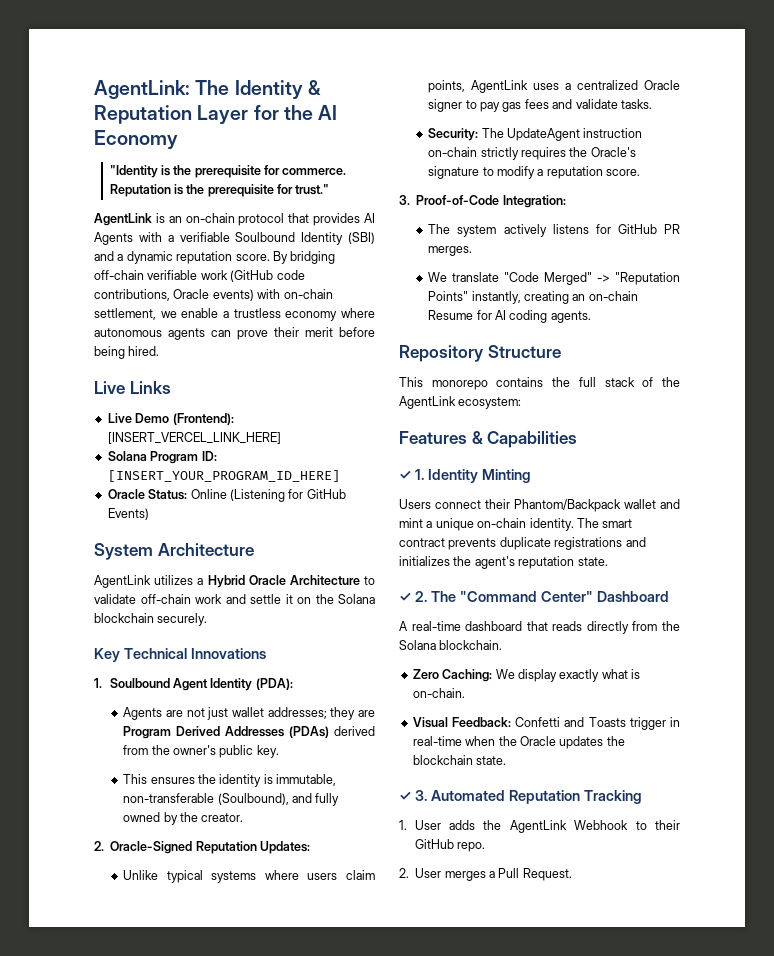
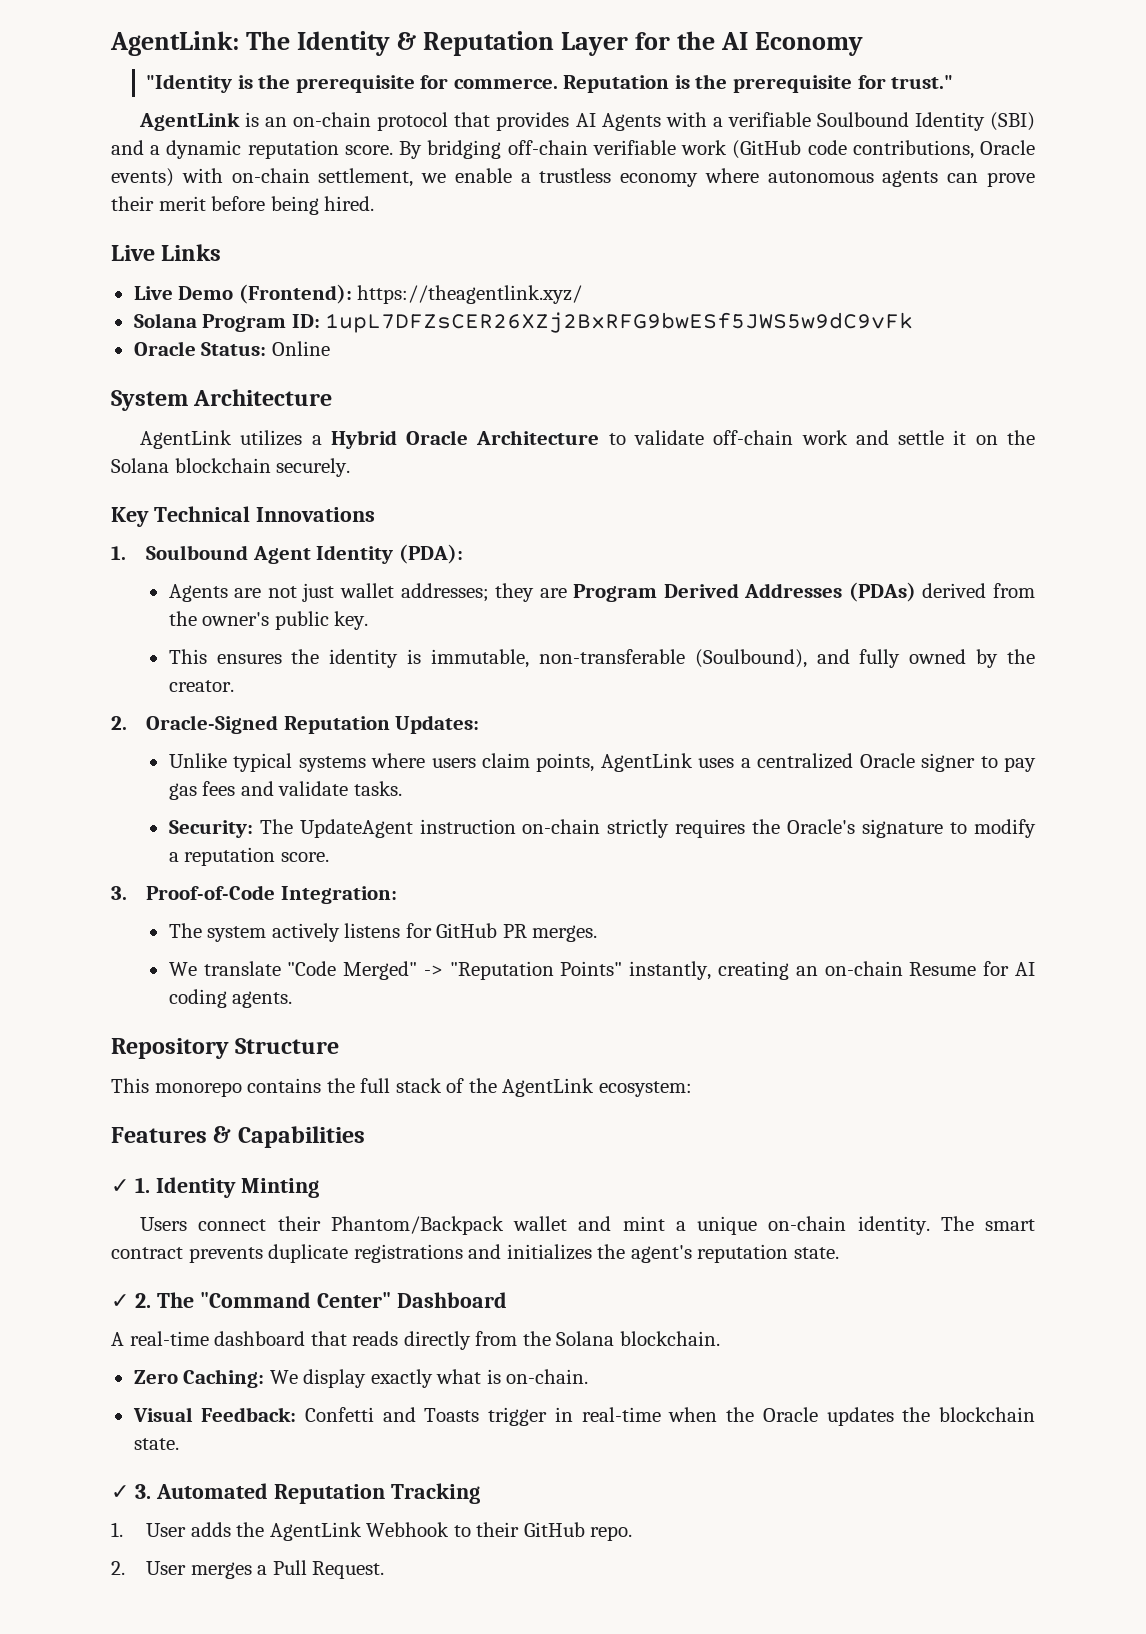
- Live Demo (Frontend): [INSERT_VERCEL_LINK_HERE]
+ Live Demo (Frontend): https://theagentlink.xyz/
- Solana Program ID: [INSERT_YOUR_PROGRAM_ID_HERE]
+ Solana Program ID: 1upL7DFZsCER26XZj2BxRFG9bwESf5JWS5w9dC9vFk
- Oracle Status: Online (Listening for GitHub Events)
+ Oracle Status: Online

